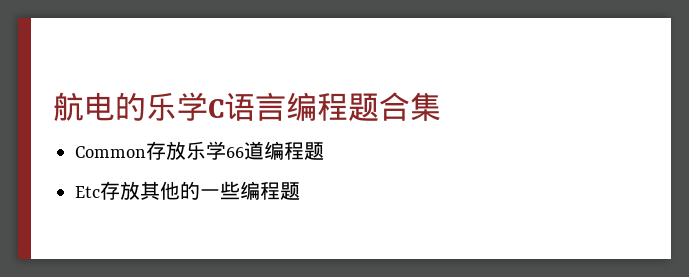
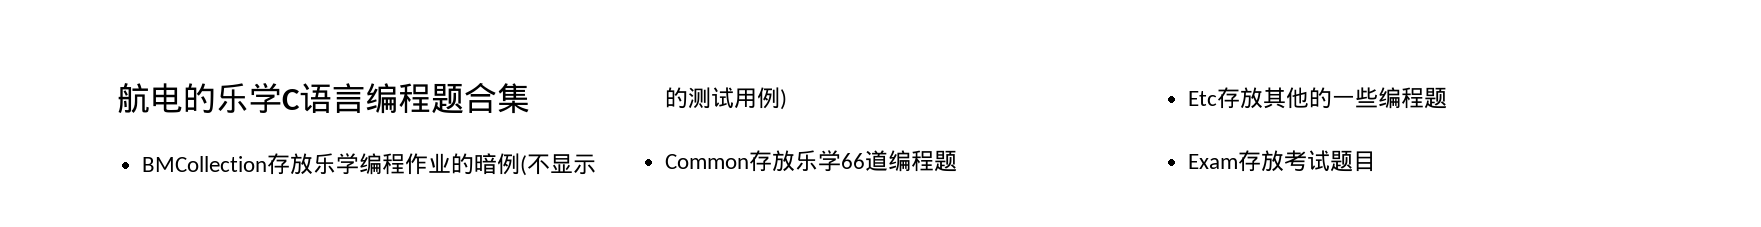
+ BMCollection存放乐学编程作业的暗例(不显示的测试用例)
+ Exam存放考试题目

